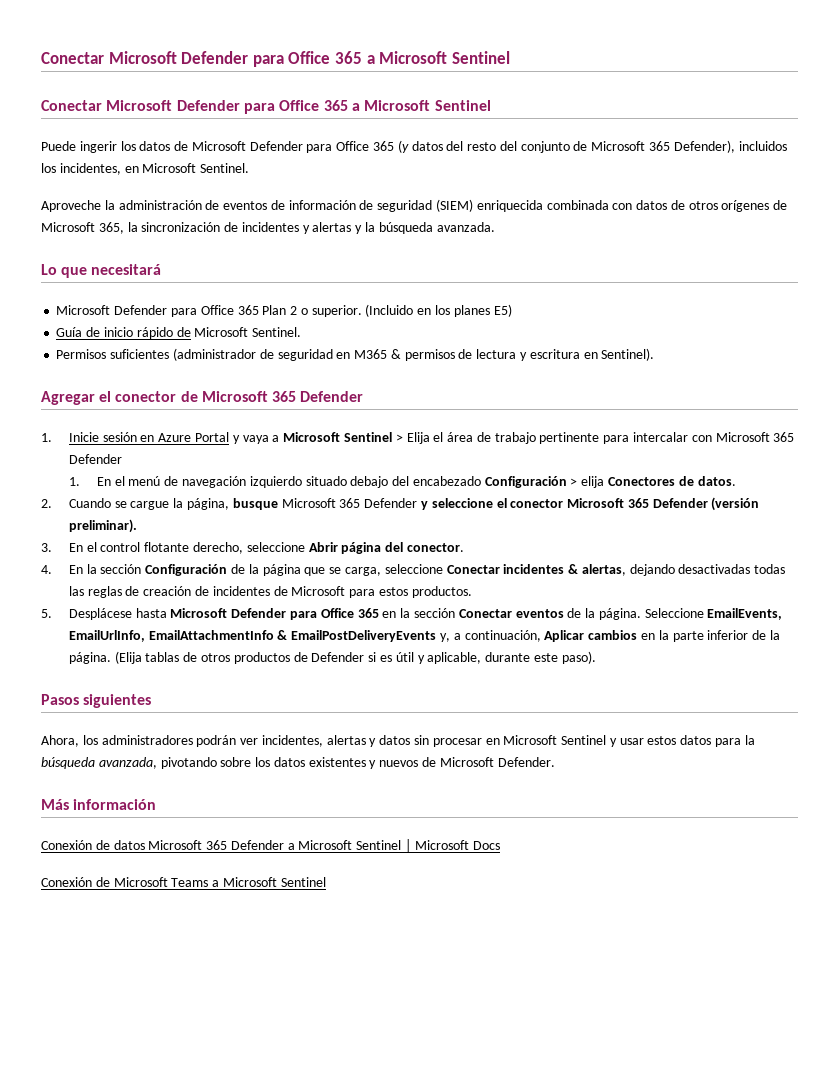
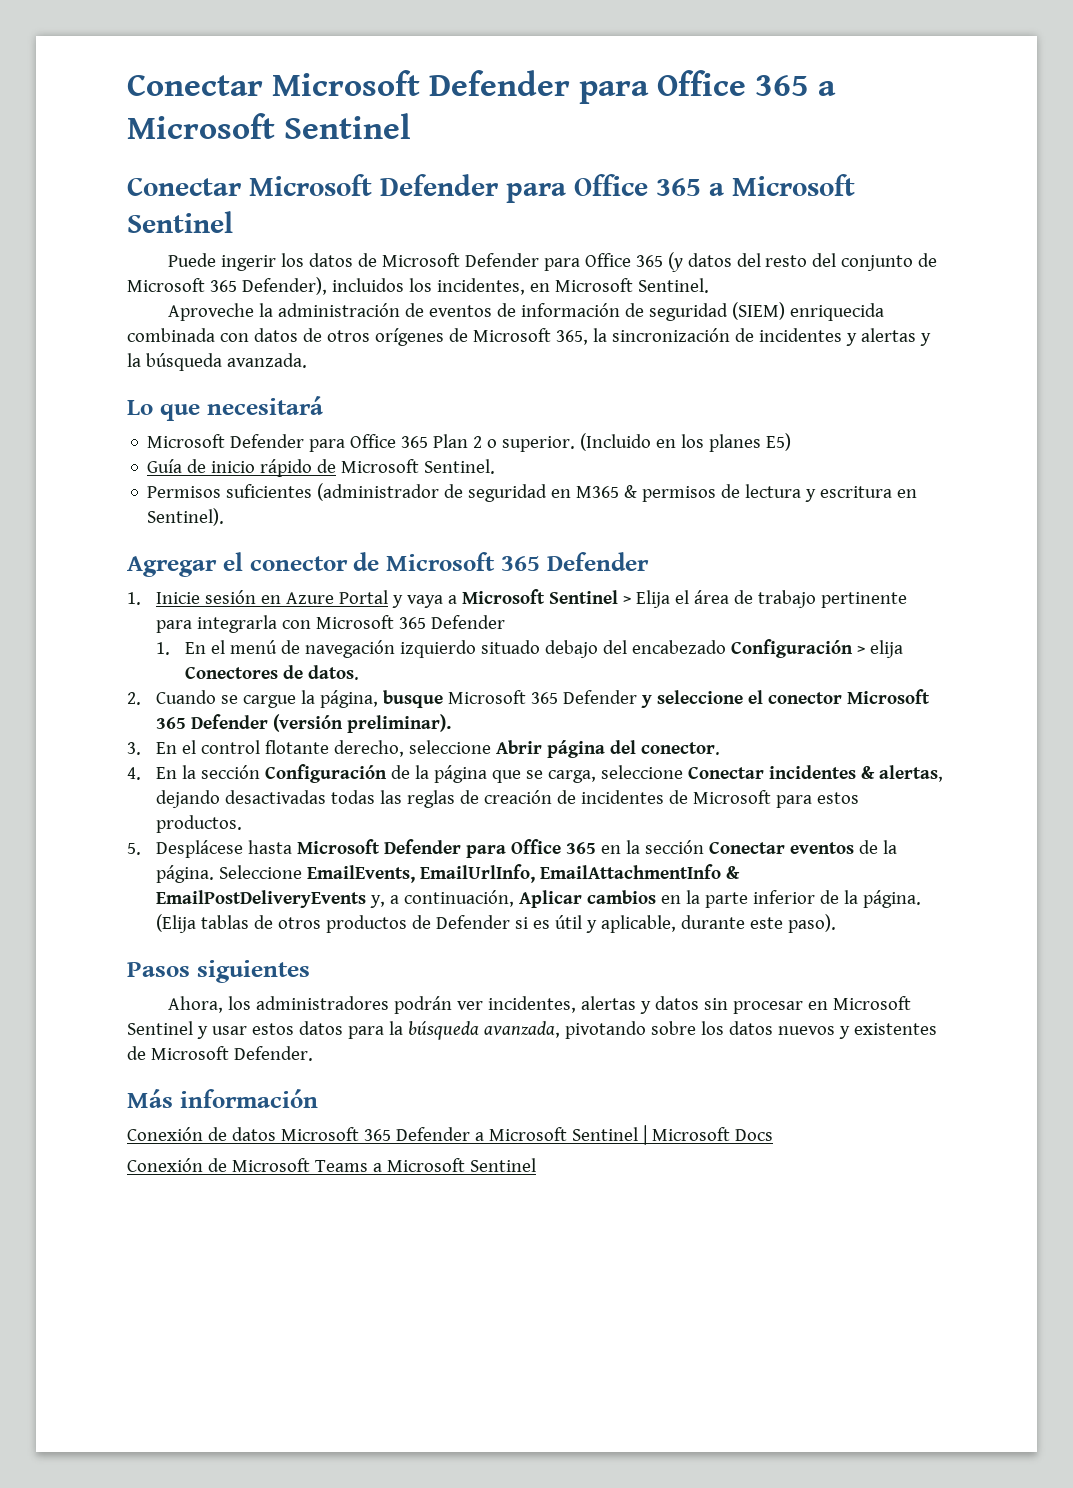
- 1. Inicie sesión en Azure Portal y vaya a Microsoft Sentinel > Elija el área de trabajo pertinente para intercalar con Microsoft 365 Defender
+ 1. Inicie sesión en Azure Portal y vaya a Microsoft Sentinel > Elija el área de trabajo pertinente para integrarla con Microsoft 365 Defender
- Ahora, los administradores podrán ver incidentes, alertas y datos sin procesar en Microsoft Sentinel y usar estos datos para la búsqueda avanzada, pivotando sobre los datos existentes y nuevos de Microsoft Defender.
+ Ahora, los administradores podrán ver incidentes, alertas y datos sin procesar en Microsoft Sentinel y usar estos datos para la búsqueda avanzada, pivotando sobre los datos nuevos y existentes de Microsoft Defender.

